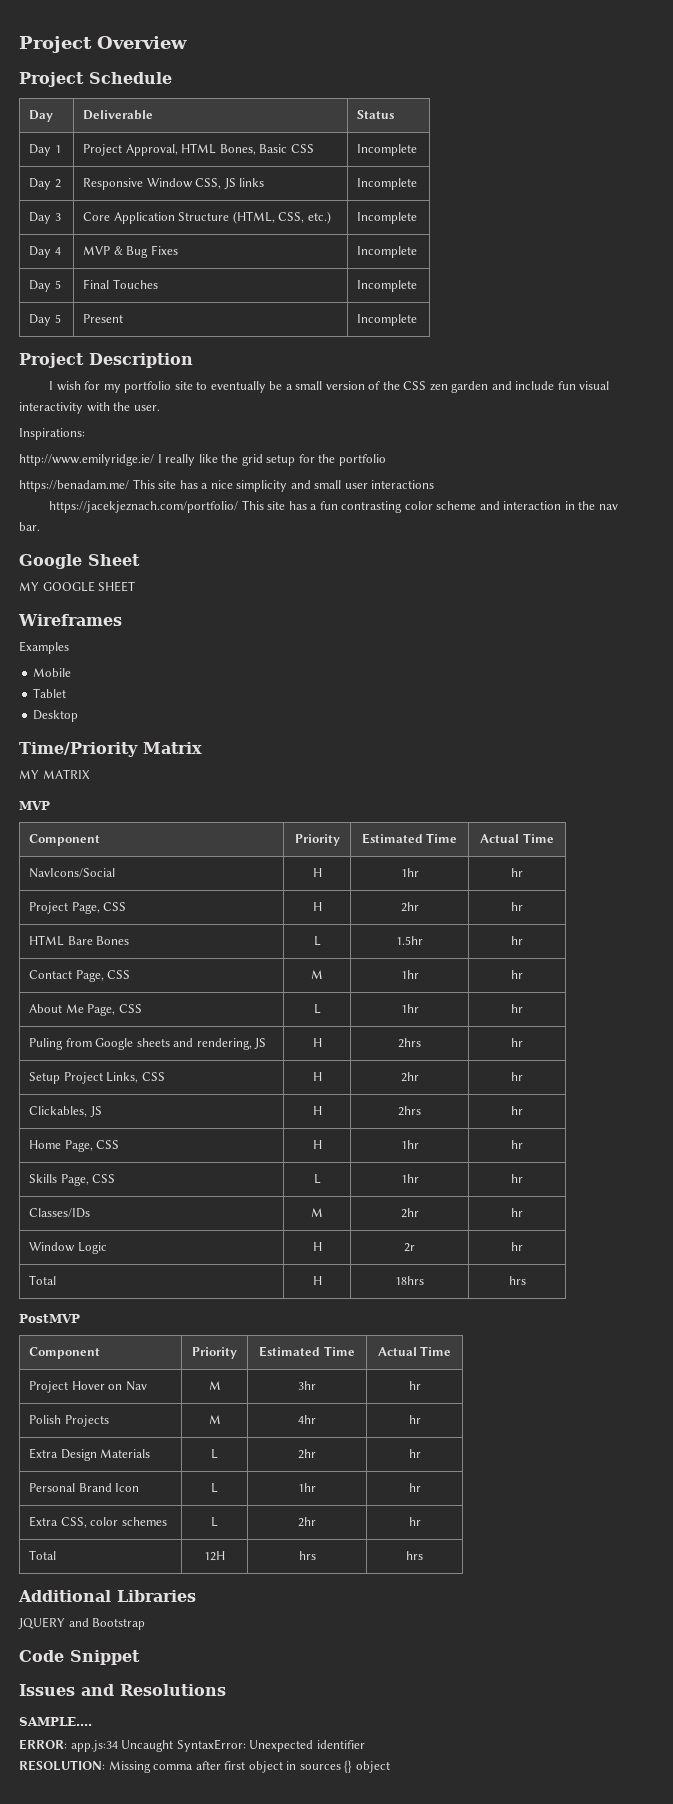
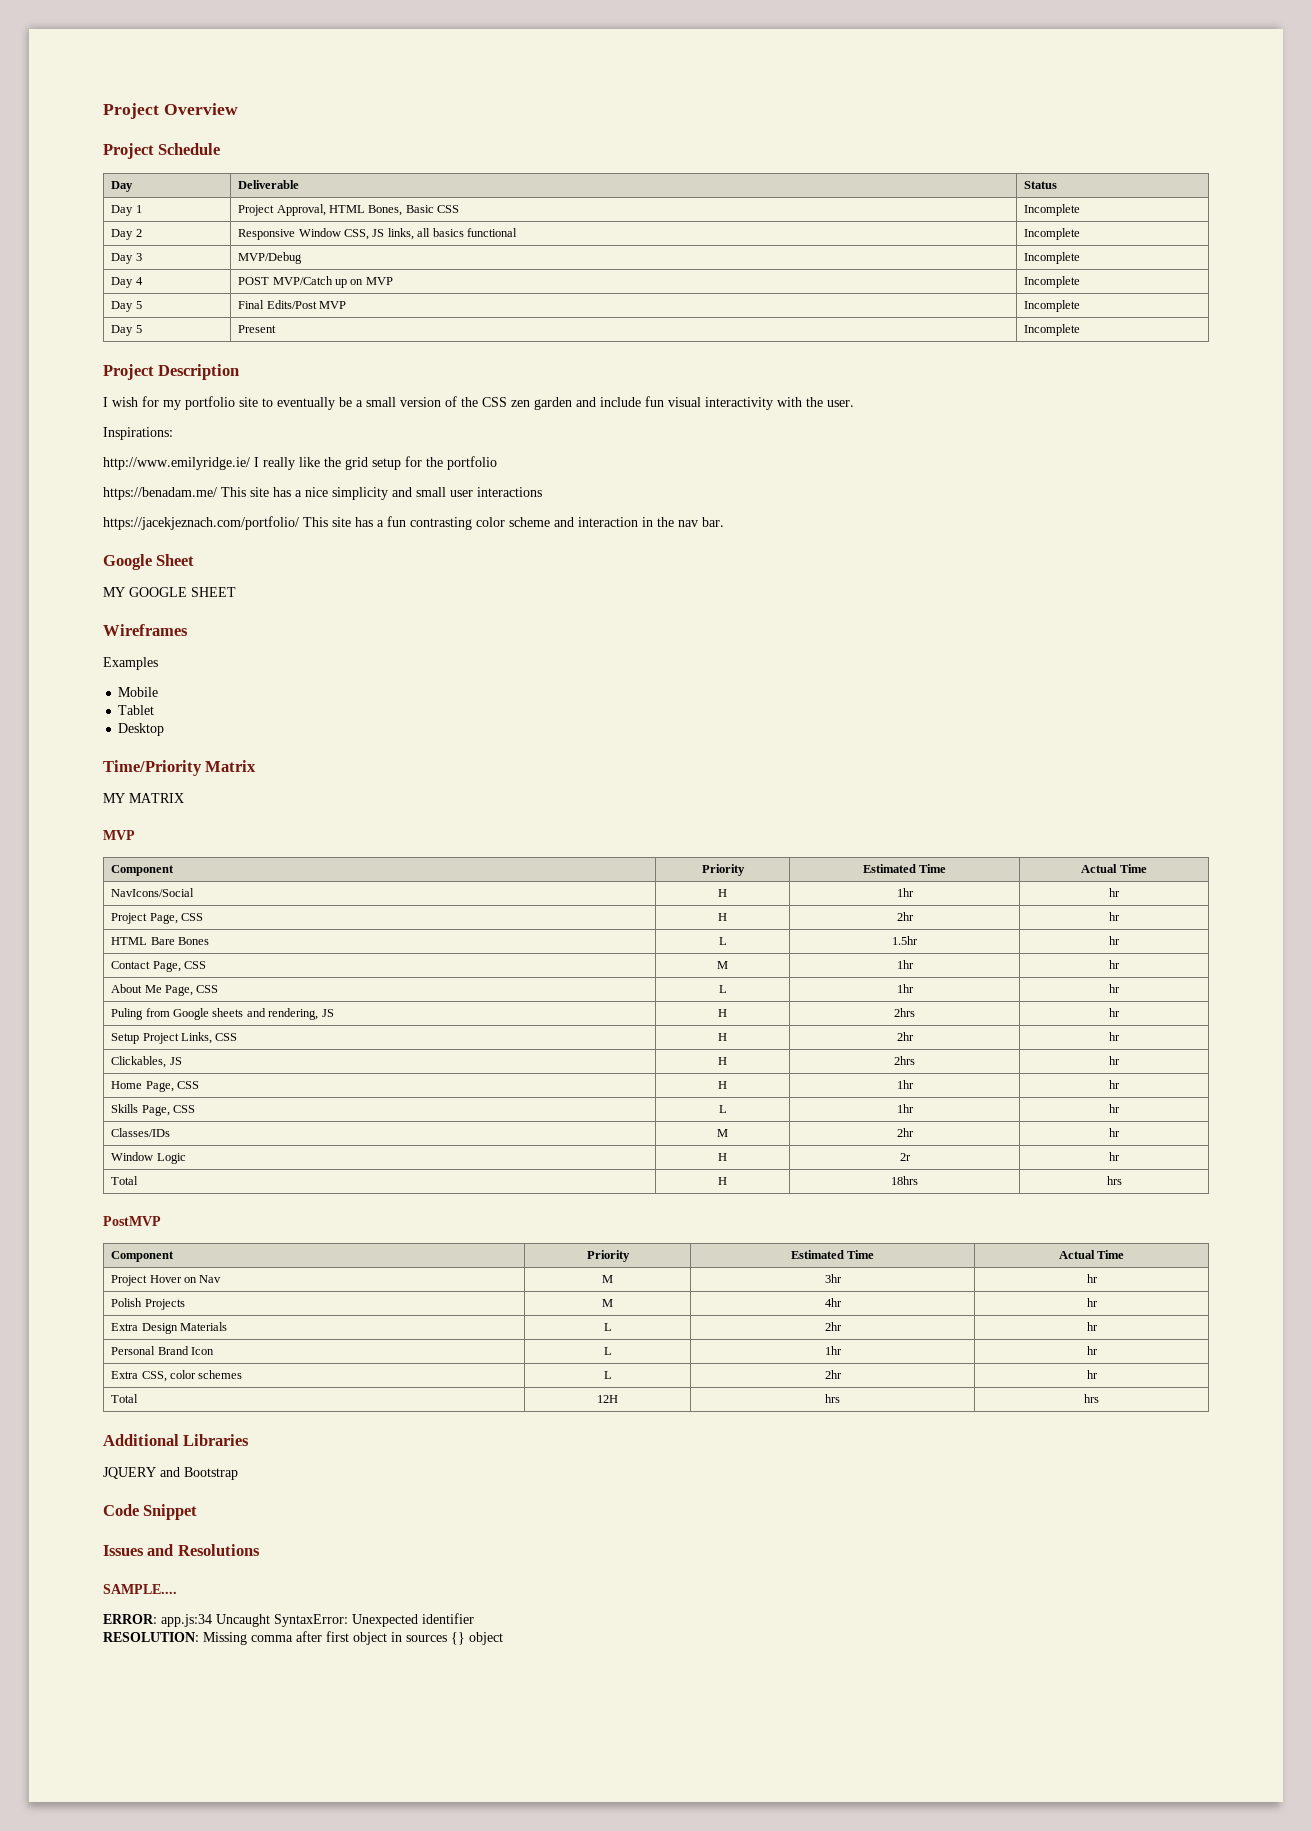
- Day 2 | Responsive Window CSS, JS links | Incomplete
+ Day 2 | Responsive Window CSS, JS links, all basics functional | Incomplete
- Day 3 | Core Application Structure (HTML, CSS, etc.) | Incomplete
- Day 4 | MVP & Bug Fixes | Incomplete
+ Day 3 | MVP/Debug | Incomplete
+ Day 4 | POST MVP/Catch up on MVP | Incomplete
- Day 5 | Final Touches | Incomplete
+ Day 5 | Final Edits/Post MVP | Incomplete

